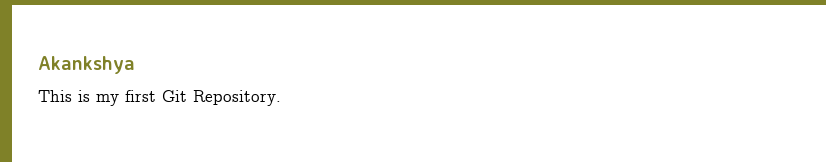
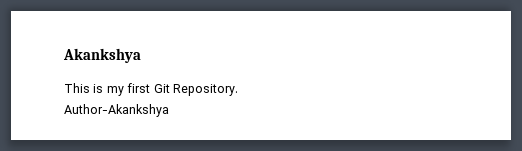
+ Author-Akankshya

